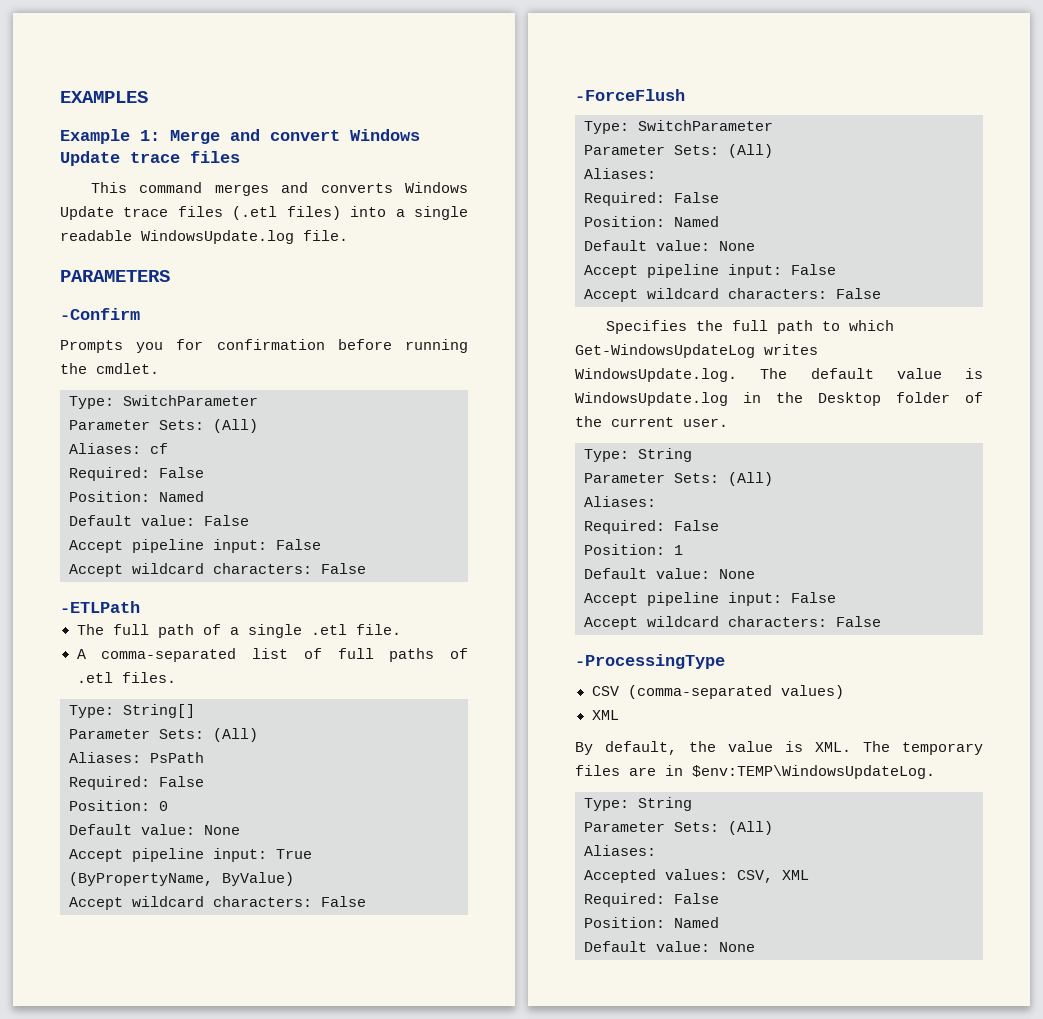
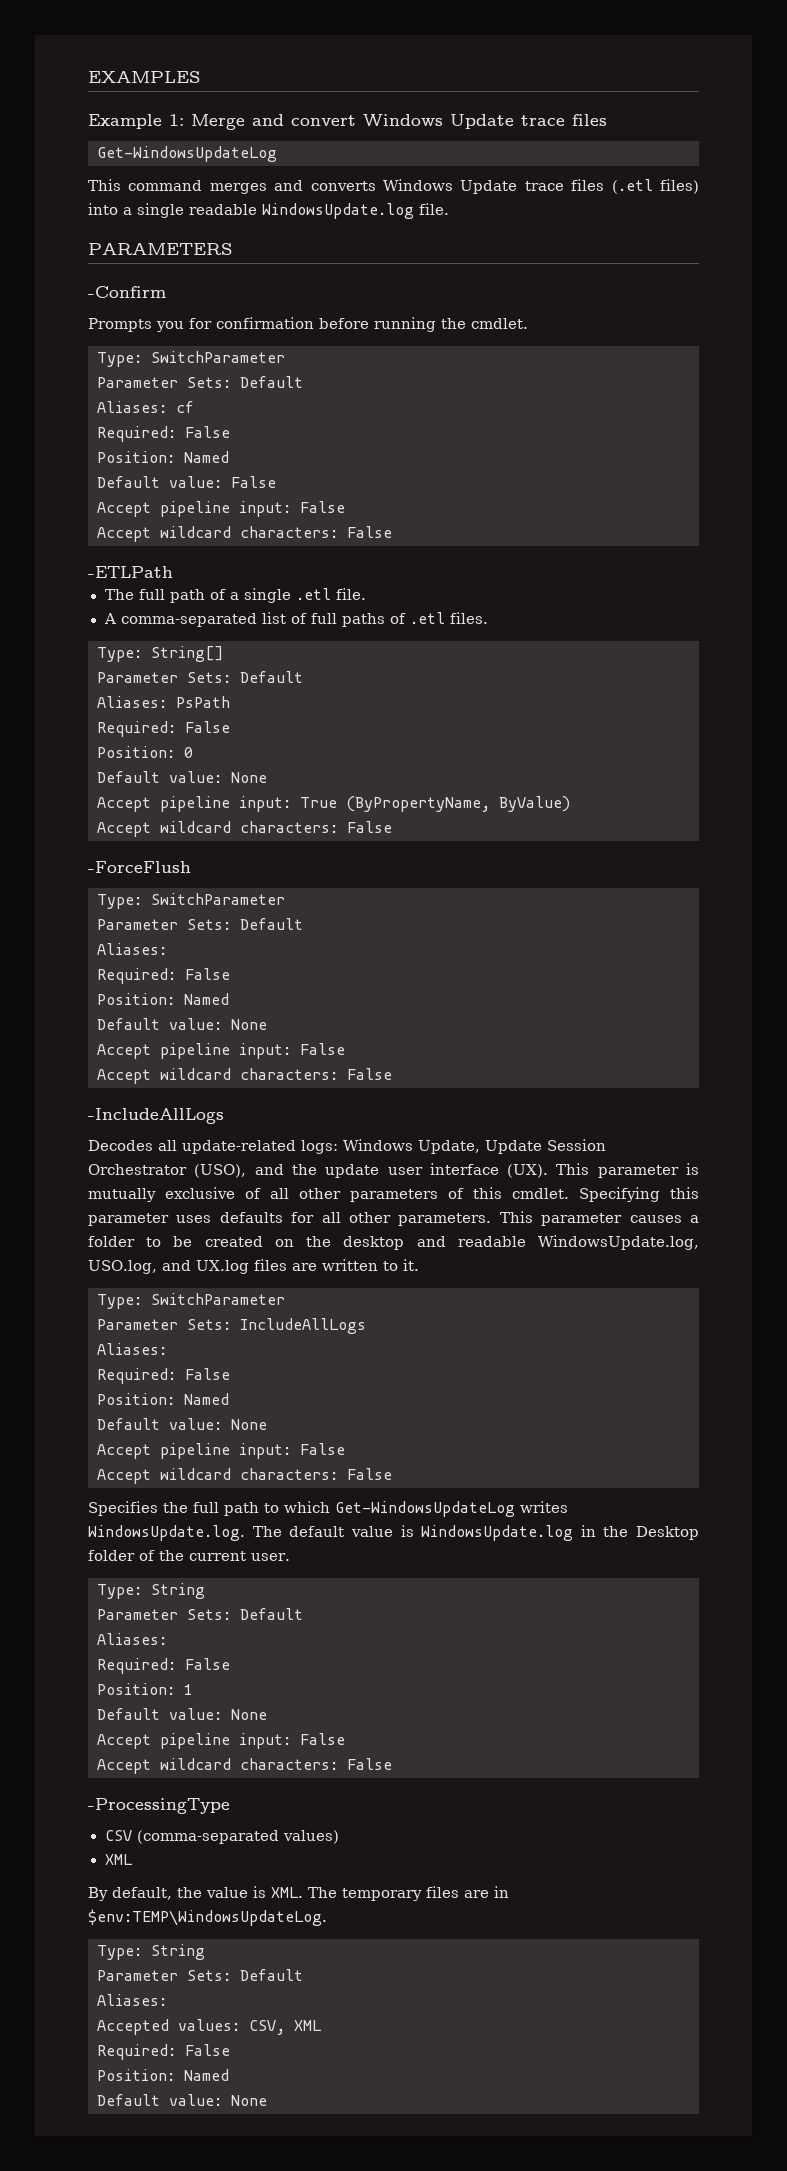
  Example 1: Merge and convert Windows Update trace files
+ Get-WindowsUpdateLog
  Prompts you for confirmation before running the cmdlet.
  Type: SwitchParameter
- Parameter Sets: (All)
+ Parameter Sets: Default
  Type: String[]
- Parameter Sets: (All)
+ Parameter Sets: Default
  -ForceFlush
  Type: SwitchParameter
- Parameter Sets: (All)
+ Parameter Sets: Default
+ Aliases:
+ Required: False
+ Position: Named
+ Default value: None
+ Accept pipeline input: False
+ Accept wildcard characters: False
+ -IncludeAllLogs
+ Decodes all update-related logs: Windows Update, Update Session Orchestrator (USO), and the update user interface (UX). This parameter is mutually exclusive of all other parameters of this cmdlet. Specifying this parameter uses defaults for all other parameters. This parameter causes a folder to be created on the desktop and readable WindowsUpdate.log, USO.log, and UX.log files are written to it.
+ Type: SwitchParameter
+ Parameter Sets: IncludeAllLogs
  Specifies the full path to which Get-WindowsUpdateLog writes WindowsUpdate.log. The default value is WindowsUpdate.log in the Desktop folder of the current user.
  Type: String
- Parameter Sets: (All)
+ Parameter Sets: Default
  By default, the value is XML. The temporary files are in $env:TEMP\WindowsUpdateLog.
  Type: String
- Parameter Sets: (All)
+ Parameter Sets: Default

